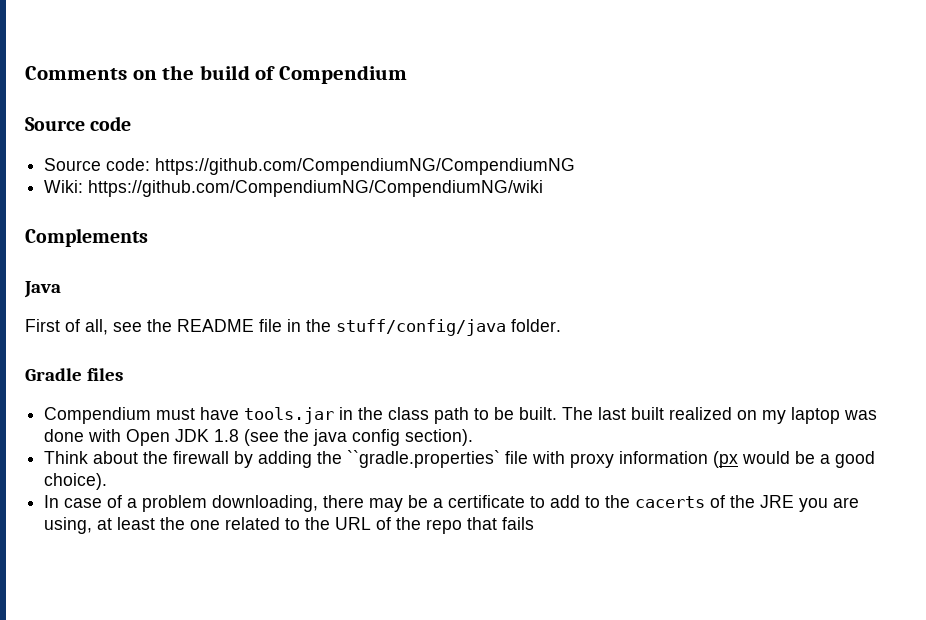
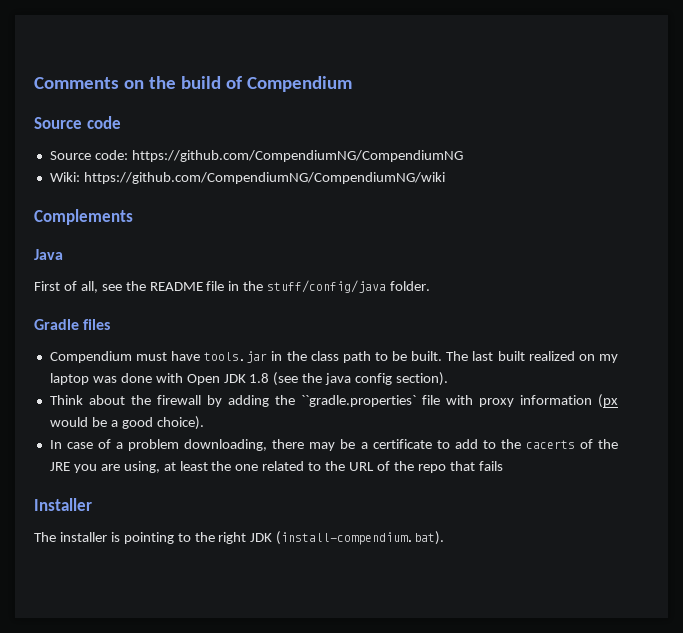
+ Installer
+ The installer is pointing to the right JDK (install-compendium.bat).

